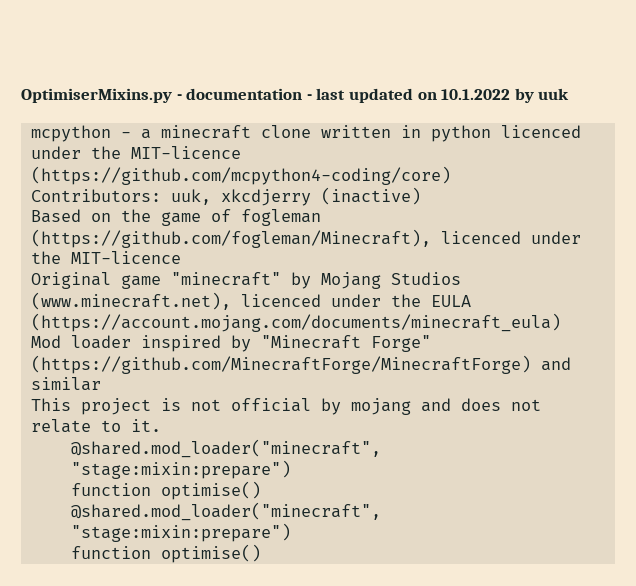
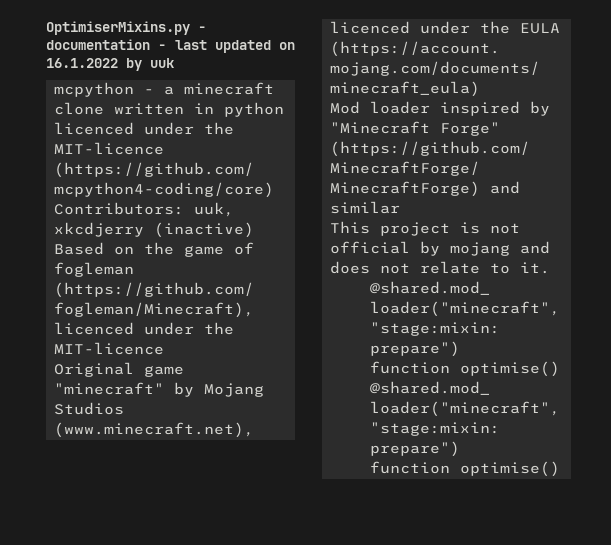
- OptimiserMixins.py - documentation - last updated on 10.1.2022 by uuk
+ OptimiserMixins.py - documentation - last updated on 16.1.2022 by uuk

